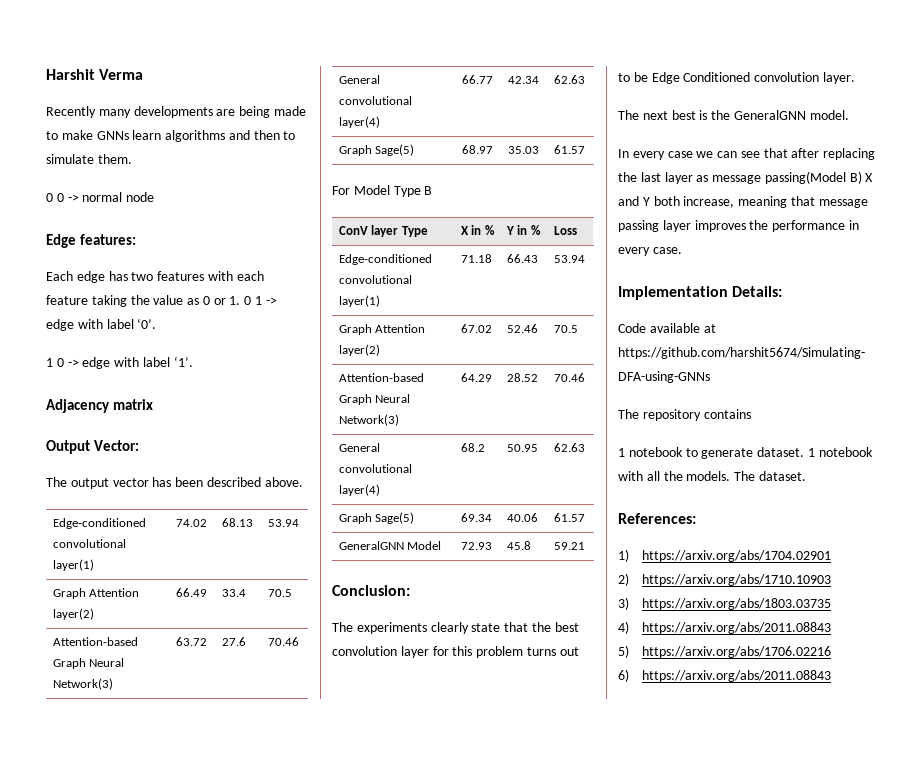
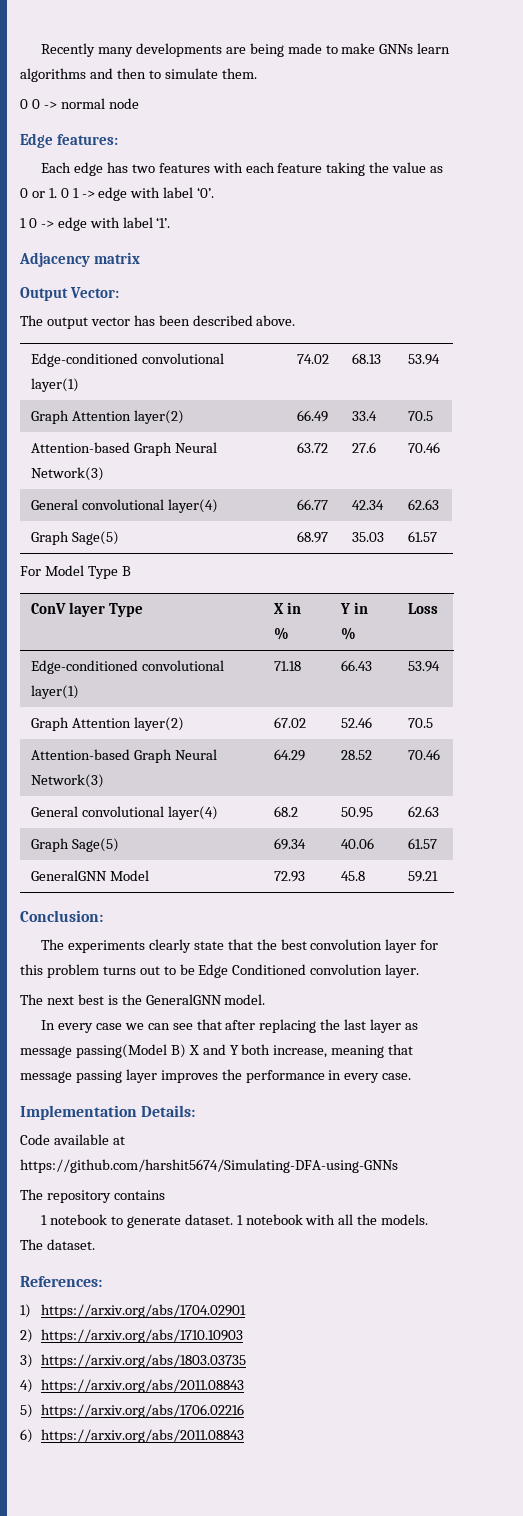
- Harshit Verma

